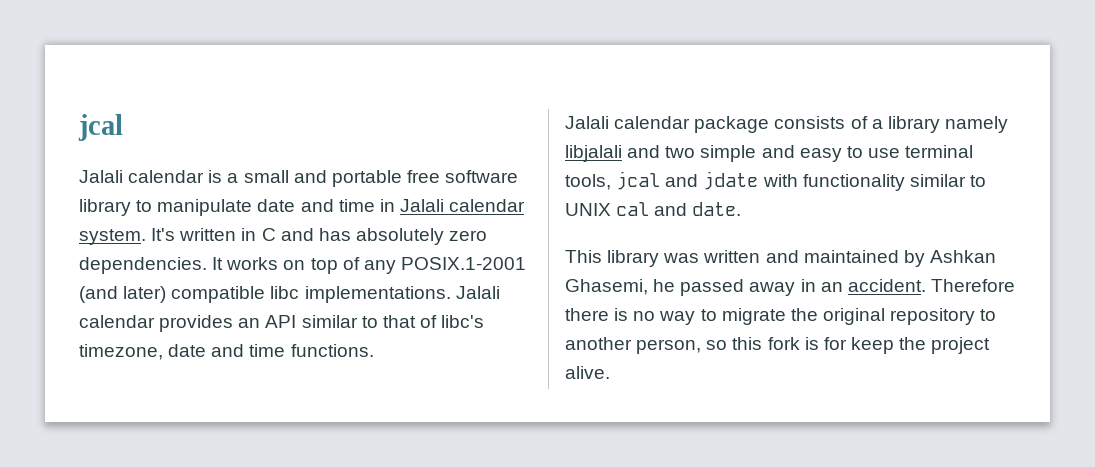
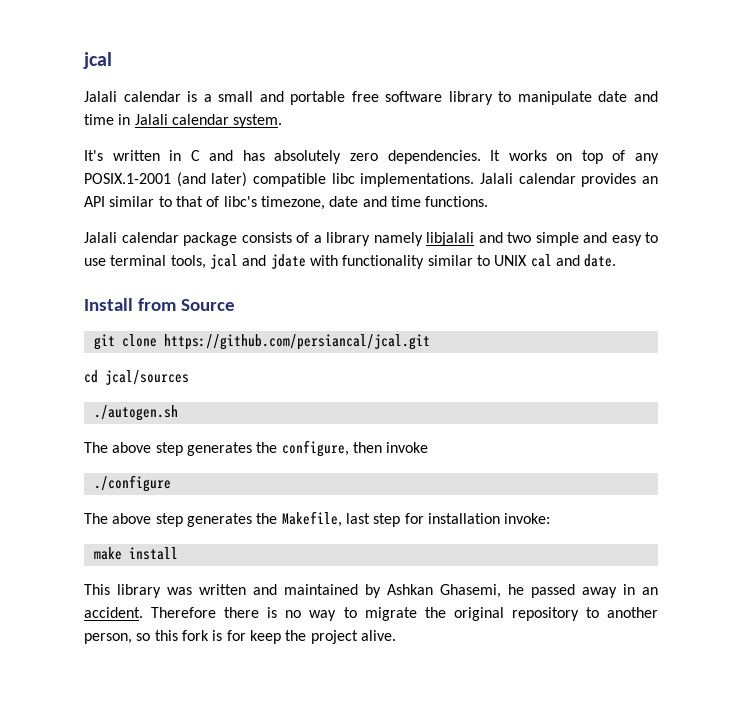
- Jalali calendar is a small and portable free software library to manipulate date and time in Jalali calendar system. It's written in C and has absolutely zero dependencies.
+ Jalali calendar is a small and portable free software library to manipulate date and time in Jalali calendar system.
+ It's written in C and has absolutely zero dependencies.
+ Install from Source
+ git clone https://github.com/persiancal/jcal.git
+ cd jcal/sources
+ ./autogen.sh
+ The above step generates the configure, then invoke
+ ./configure
+ The above step generates the Makefile, last step for installation invoke:
+ make install

